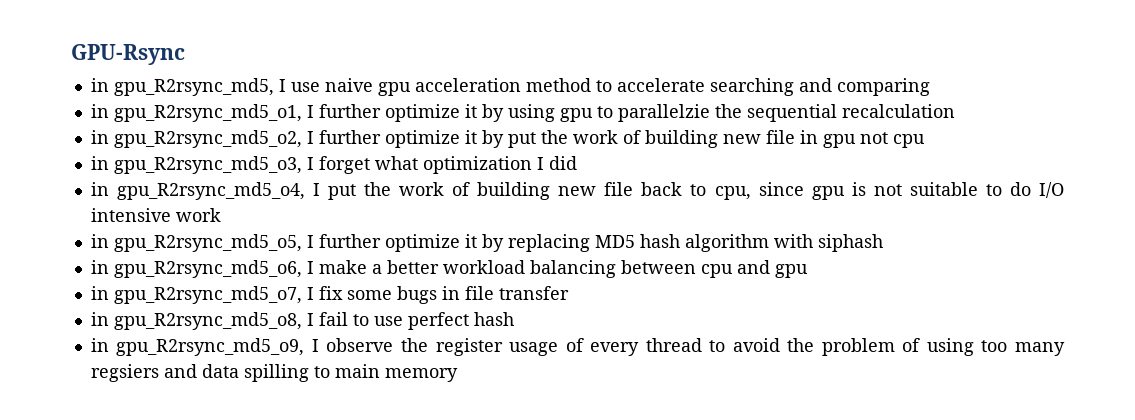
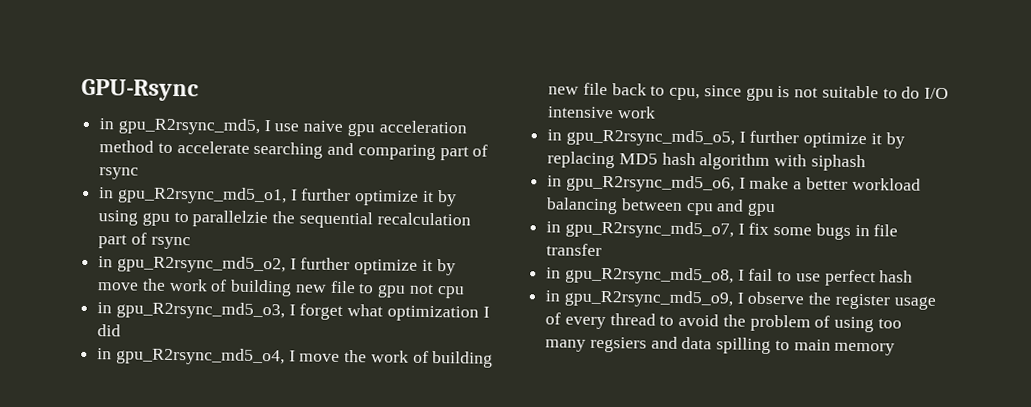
- in gpu_R2rsync_md5, I use naive gpu acceleration method to accelerate searching and comparing
+ in gpu_R2rsync_md5, I use naive gpu acceleration method to accelerate searching and comparing part of rsync
- in gpu_R2rsync_md5_o1, I further optimize it by using gpu to parallelzie the sequential recalculation
+ in gpu_R2rsync_md5_o1, I further optimize it by using gpu to parallelzie the sequential recalculation part of rsync
- in gpu_R2rsync_md5_o2, I further optimize it by put the work of building new file in gpu not cpu
+ in gpu_R2rsync_md5_o2, I further optimize it by move the work of building new file to gpu not cpu
- in gpu_R2rsync_md5_o4, I put the work of building new file back to cpu, since gpu is not suitable to do I/O intensive work
+ in gpu_R2rsync_md5_o4, I move the work of building new file back to cpu, since gpu is not suitable to do I/O intensive work

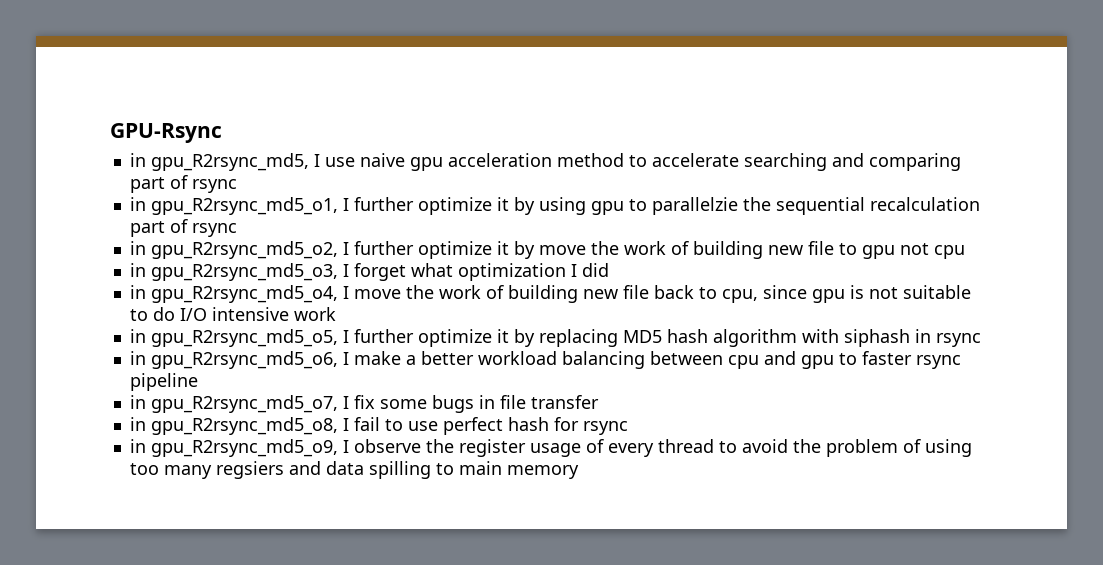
- in gpu_R2rsync_md5_o5, I further optimize it by replacing MD5 hash algorithm with siphash
+ in gpu_R2rsync_md5_o5, I further optimize it by replacing MD5 hash algorithm with siphash in rsync
- in gpu_R2rsync_md5_o6, I make a better workload balancing between cpu and gpu
+ in gpu_R2rsync_md5_o6, I make a better workload balancing between cpu and gpu to faster rsync pipeline
- in gpu_R2rsync_md5_o8, I fail to use perfect hash
+ in gpu_R2rsync_md5_o8, I fail to use perfect hash for rsync

